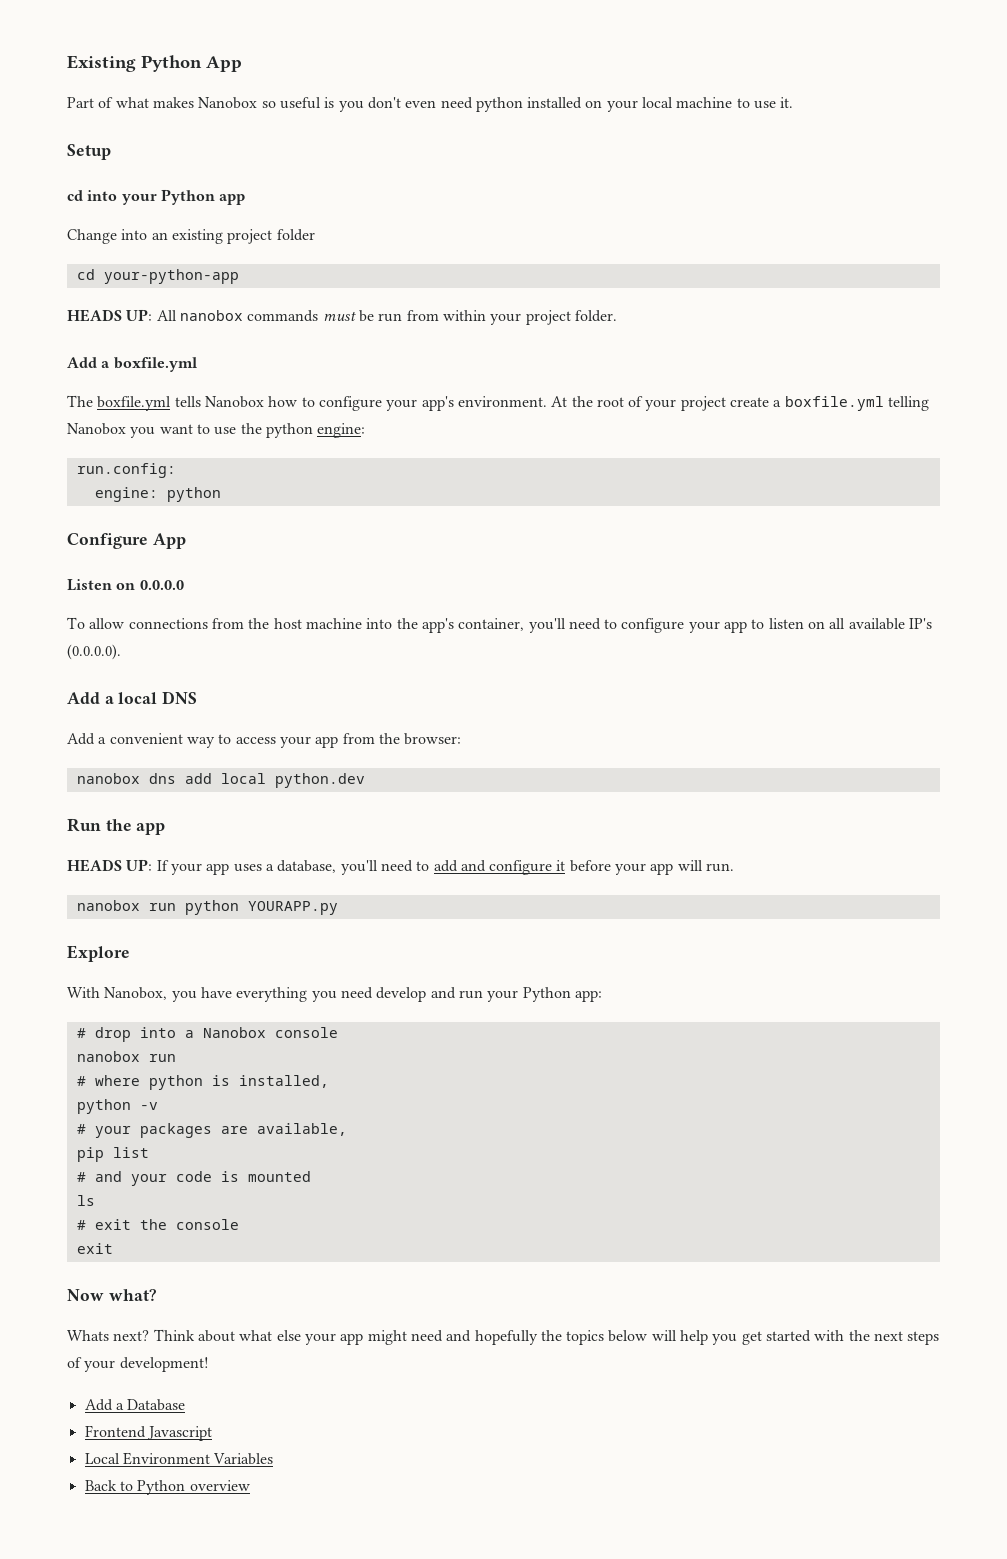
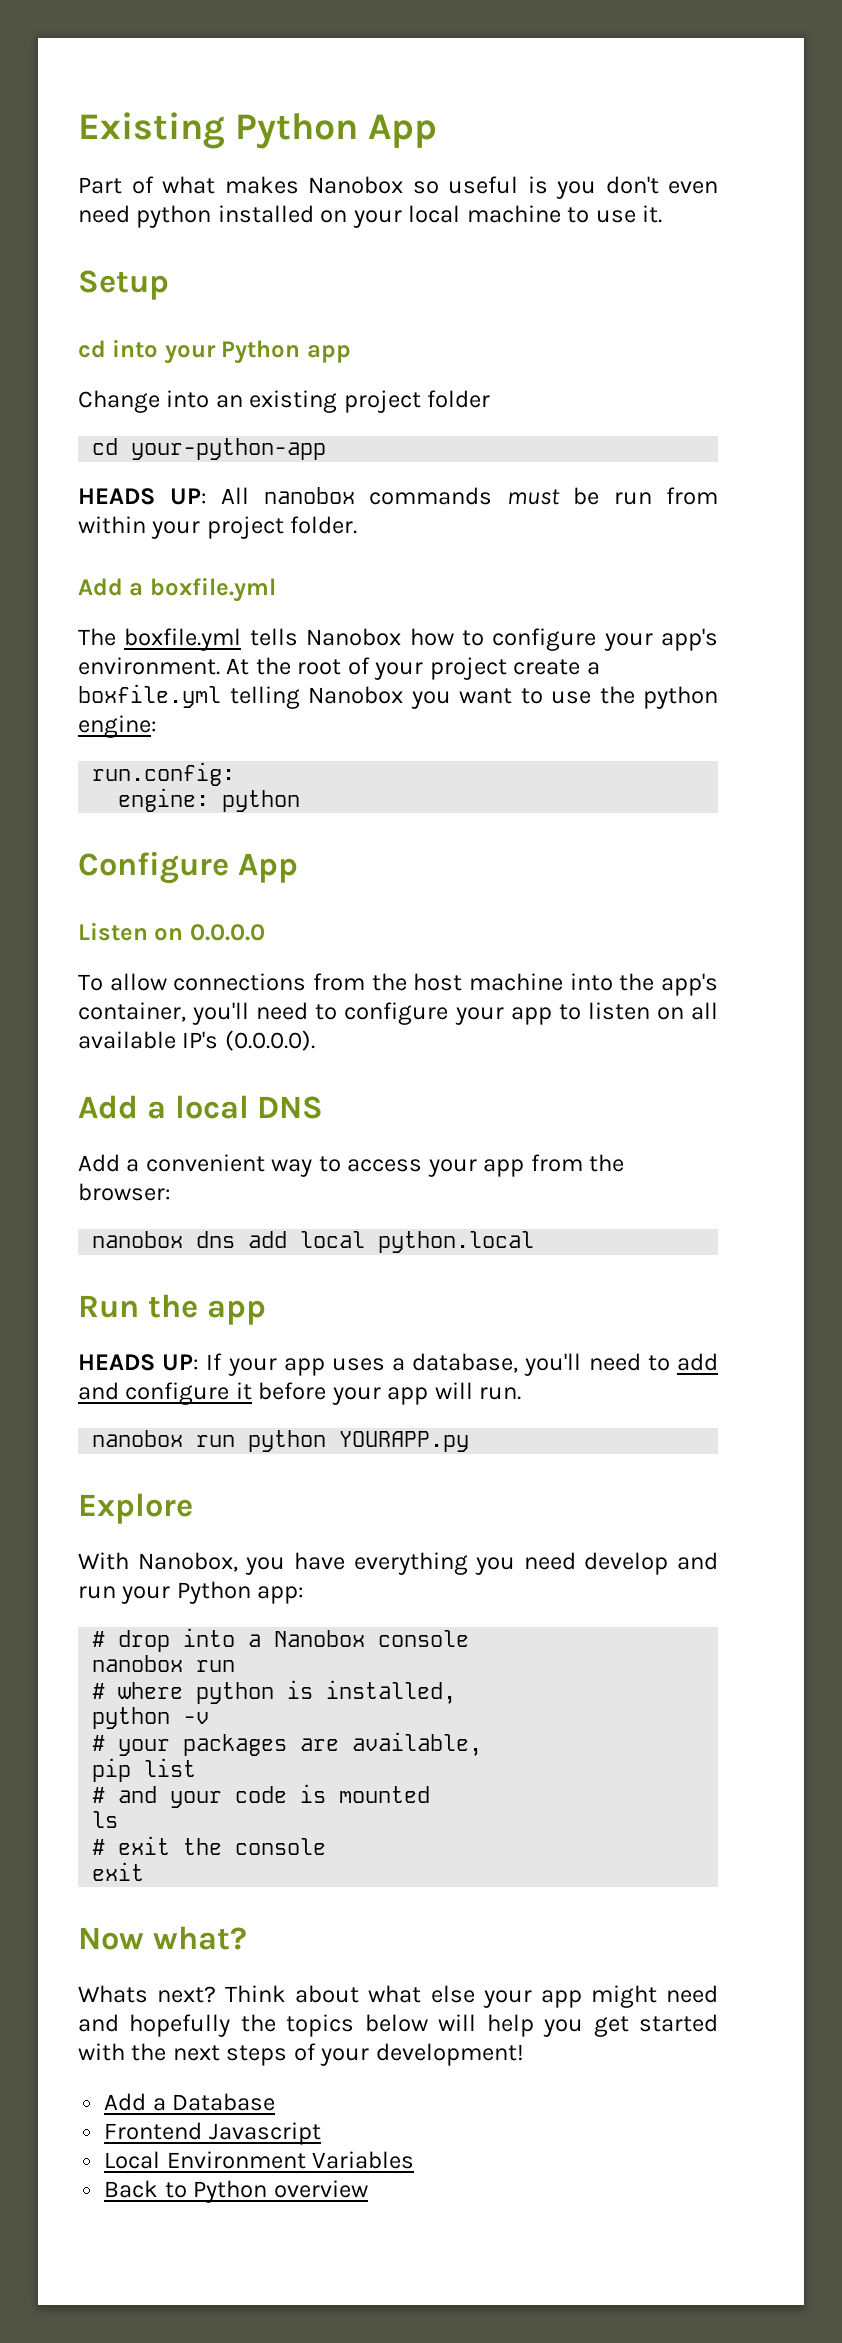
- nanobox dns add local python.dev
+ nanobox dns add local python.local

